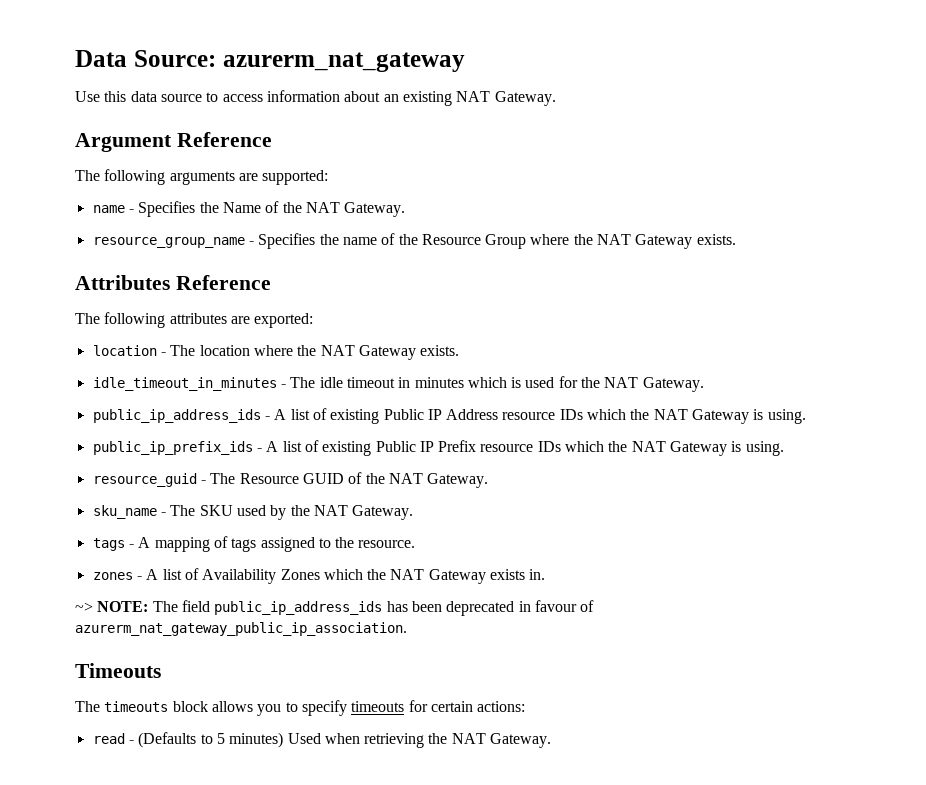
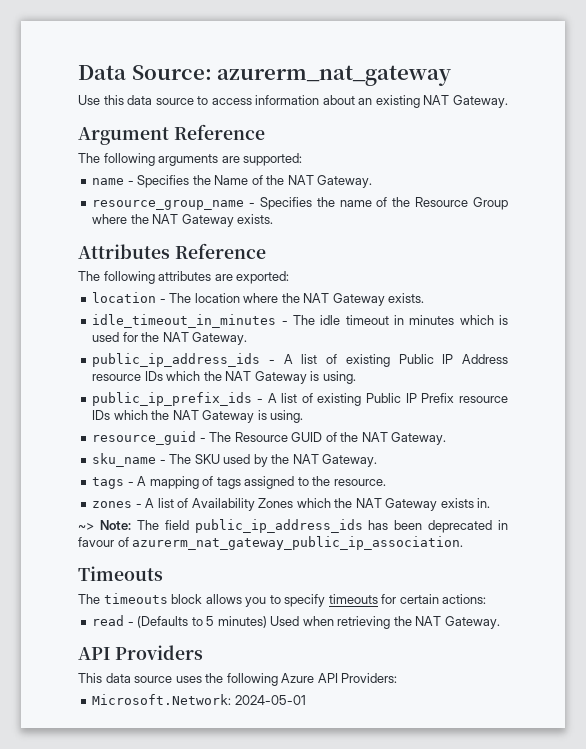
- ~> NOTE: The field public_ip_address_ids has been deprecated in favour of azurerm_nat_gateway_public_ip_association.
+ ~> Note: The field public_ip_address_ids has been deprecated in favour of azurerm_nat_gateway_public_ip_association.
+ API Providers
+ This data source uses the following Azure API Providers:
+ Microsoft.Network: 2024-05-01

